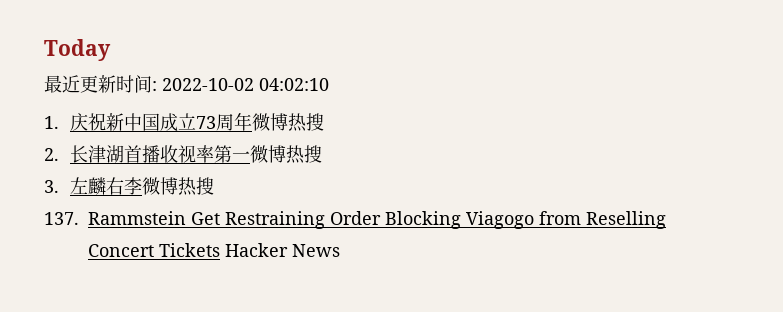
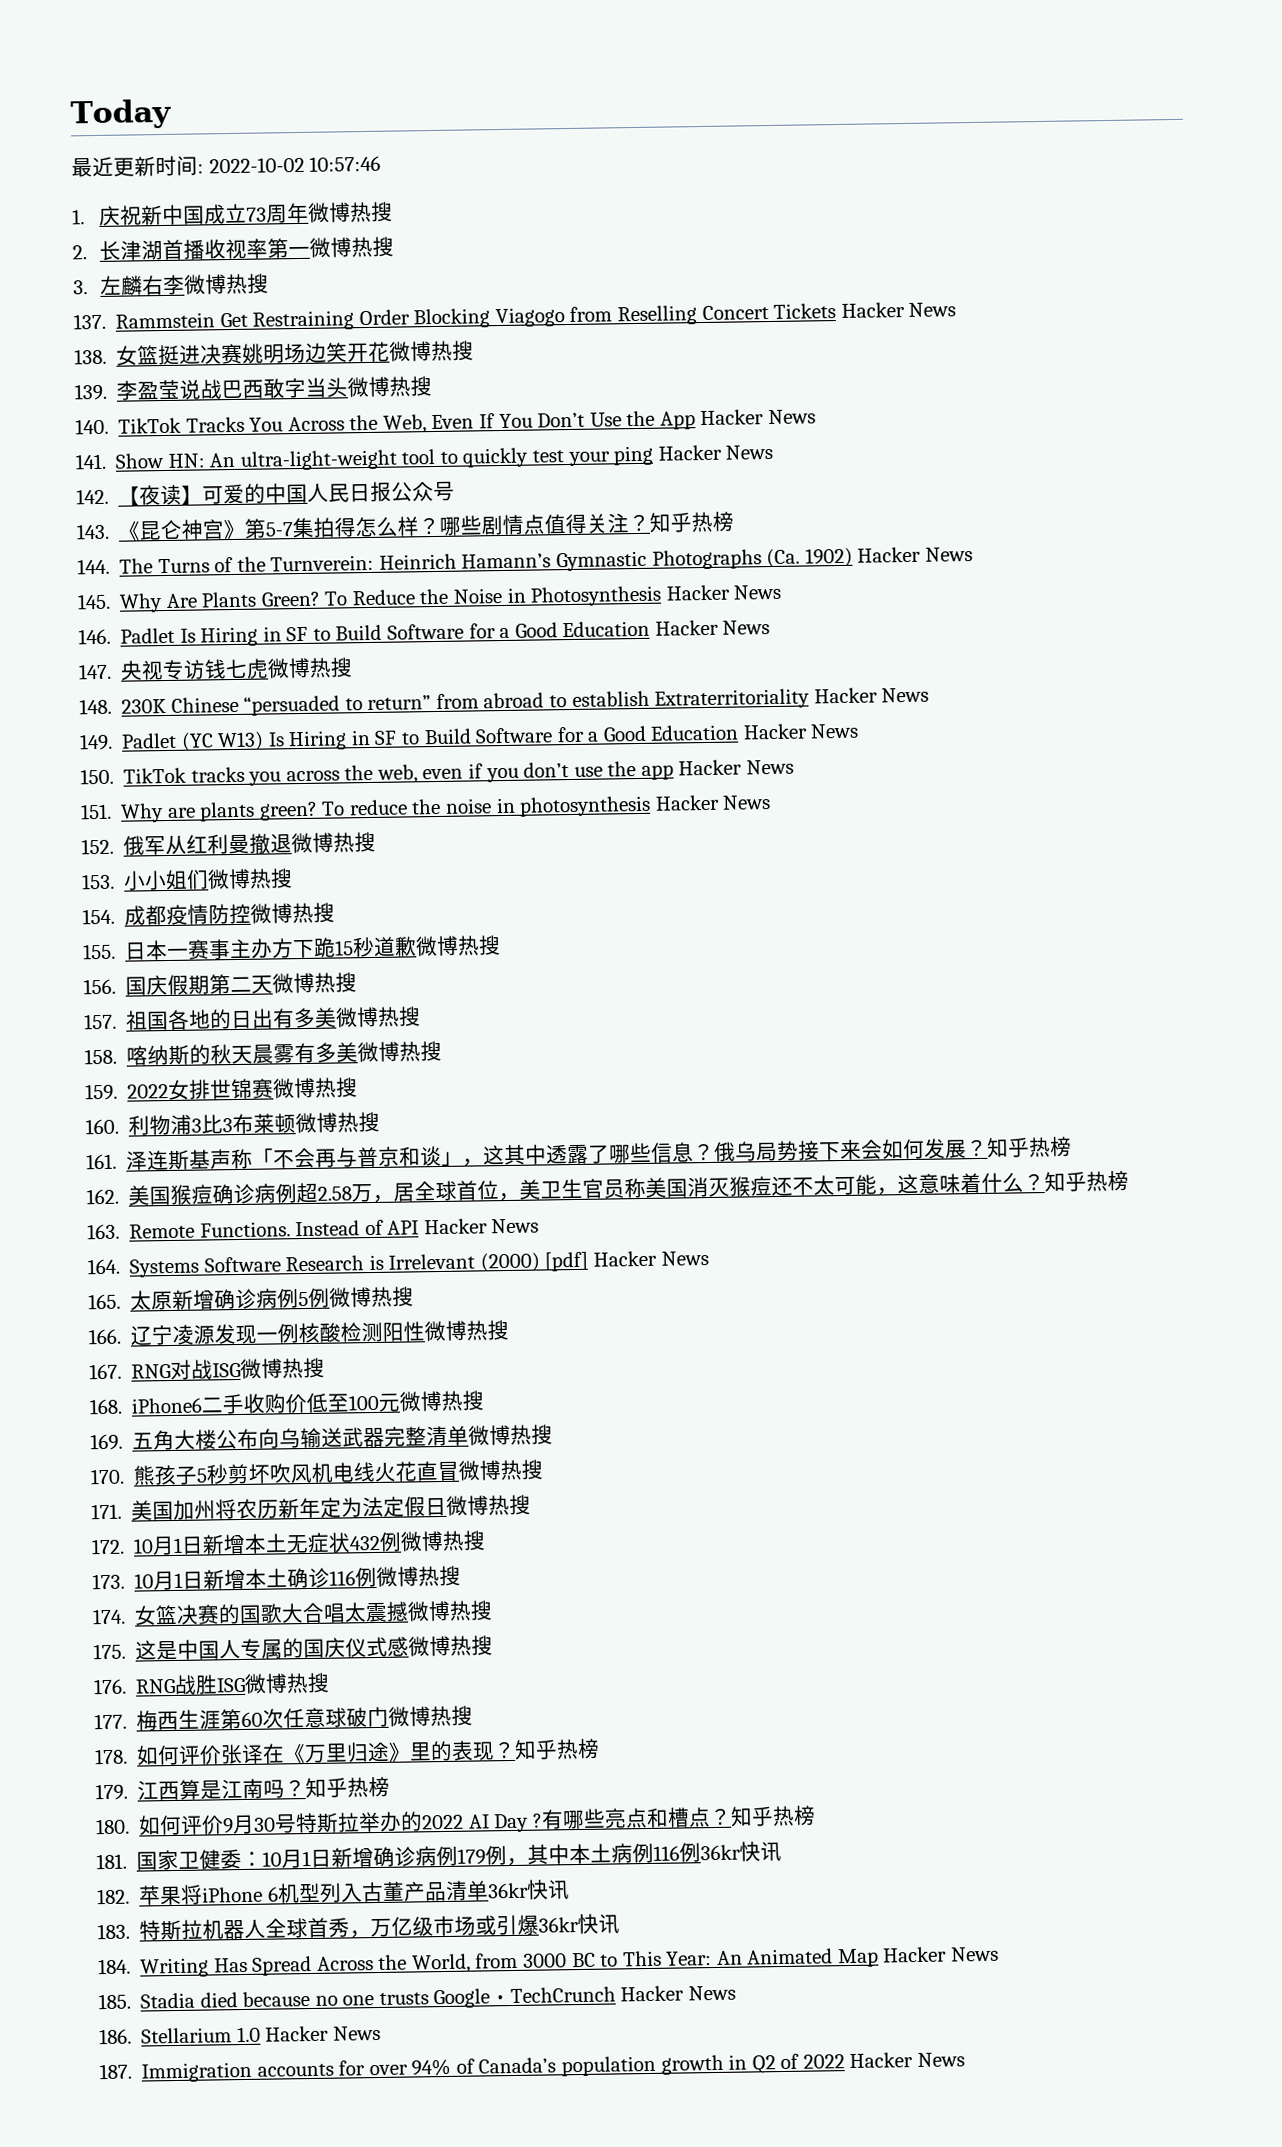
- 最近更新时间: 2022-10-02 04:02:10
+ 最近更新时间: 2022-10-02 10:57:46
+ 138.女篮挺进决赛姚明场边笑开花微博热搜
+ 139.李盈莹说战巴西敢字当头微博热搜
+ 140. TikTok Tracks You Across the Web, Even If You Don’t Use the App Hacker News
+ 141. Show HN: An ultra-light-weight tool to quickly test your ping Hacker News
+ 142.【夜读】可爱的中国人民日报公众号
+ 143.《昆仑神宫》第5-7集拍得怎么样？哪些剧情点值得关注？知乎热榜
+ 144. The Turns of the Turnverein: Heinrich Hamann’s Gymnastic Photographs (Ca. 1902) Hacker News
+ 145. Why Are Plants Green? To Reduce the Noise in Photosynthesis Hacker News
+ 146. Padlet Is Hiring in SF to Build Software for a Good Education Hacker News
+ 147.央视专访钱七虎微博热搜
+ 148. 230K Chinese “persuaded to return” from abroad to establish Extraterritoriality Hacker News
+ 149. Padlet (YC W13) Is Hiring in SF to Build Software for a Good Education Hacker News
+ 150. TikTok tracks you across the web, even if you don’t use the app Hacker News
+ 151. Why are plants green? To reduce the noise in photosynthesis Hacker News
+ 152.俄军从红利曼撤退微博热搜
+ 153.小小姐们微博热搜
+ 154.成都疫情防控微博热搜
+ 155.日本一赛事主办方下跪15秒道歉微博热搜
+ 156.国庆假期第二天微博热搜
+ 157.祖国各地的日出有多美微博热搜
+ 158.喀纳斯的秋天晨雾有多美微博热搜
+ 159. 2022女排世锦赛微博热搜
+ 160.利物浦3比3布莱顿微博热搜
+ 161.泽连斯基声称「不会再与普京和谈」，这其中透露了哪些信息？俄乌局势接下来会如何发展？知乎热榜
+ 162.美国猴痘确诊病例超2.58万，居全球首位，美卫生官员称美国消灭猴痘还不太可能，这意味着什么？知乎热榜
+ 163. Remote Functions. Instead of API Hacker News
+ 164. Systems Software Research is Irrelevant (2000) [pdf] Hacker News
+ 165.太原新增确诊病例5例微博热搜
+ 166.辽宁凌源发现一例核酸检测阳性微博热搜
+ 167. RNG对战ISG微博热搜
+ 168. iPhone6二手收购价低至100元微博热搜
+ 169.五角大楼公布向乌输送武器完整清单微博热搜
+ 170.熊孩子5秒剪坏吹风机电线火花直冒微博热搜
+ 171.美国加州将农历新年定为法定假日微博热搜
+ 172. 10月1日新增本土无症状432例微博热搜
+ 173. 10月1日新增本土确诊116例微博热搜
+ 174.女篮决赛的国歌大合唱太震撼微博热搜
+ 175.这是中国人专属的国庆仪式感微博热搜
+ 176. RNG战胜ISG微博热搜
+ 177.梅西生涯第60次任意球破门微博热搜
+ 178.如何评价张译在《万里归途》里的表现？知乎热榜
+ 179.江西算是江南吗？知乎热榜
+ 180.如何评价9月30号特斯拉举办的2022 AI Day ?有哪些亮点和槽点？知乎热榜
+ 181.国家卫健委：10月1日新增确诊病例179例，其中本土病例116例36kr快讯
+ 182.苹果将iPhone 6机型列入古董产品清单36kr快讯
+ 183.特斯拉机器人全球首秀，万亿级市场或引爆36kr快讯
+ 184. Writing Has Spread Across the World, from 3000 BC to This Year: An Animated Map Hacker News
+ 185. Stadia died because no one trusts Google • TechCrunch Hacker News
+ 186. Stellarium 1.0 Hacker News
+ 187. Immigration accounts for over 94% of Canada’s population growth in Q2 of 2022 Hacker News

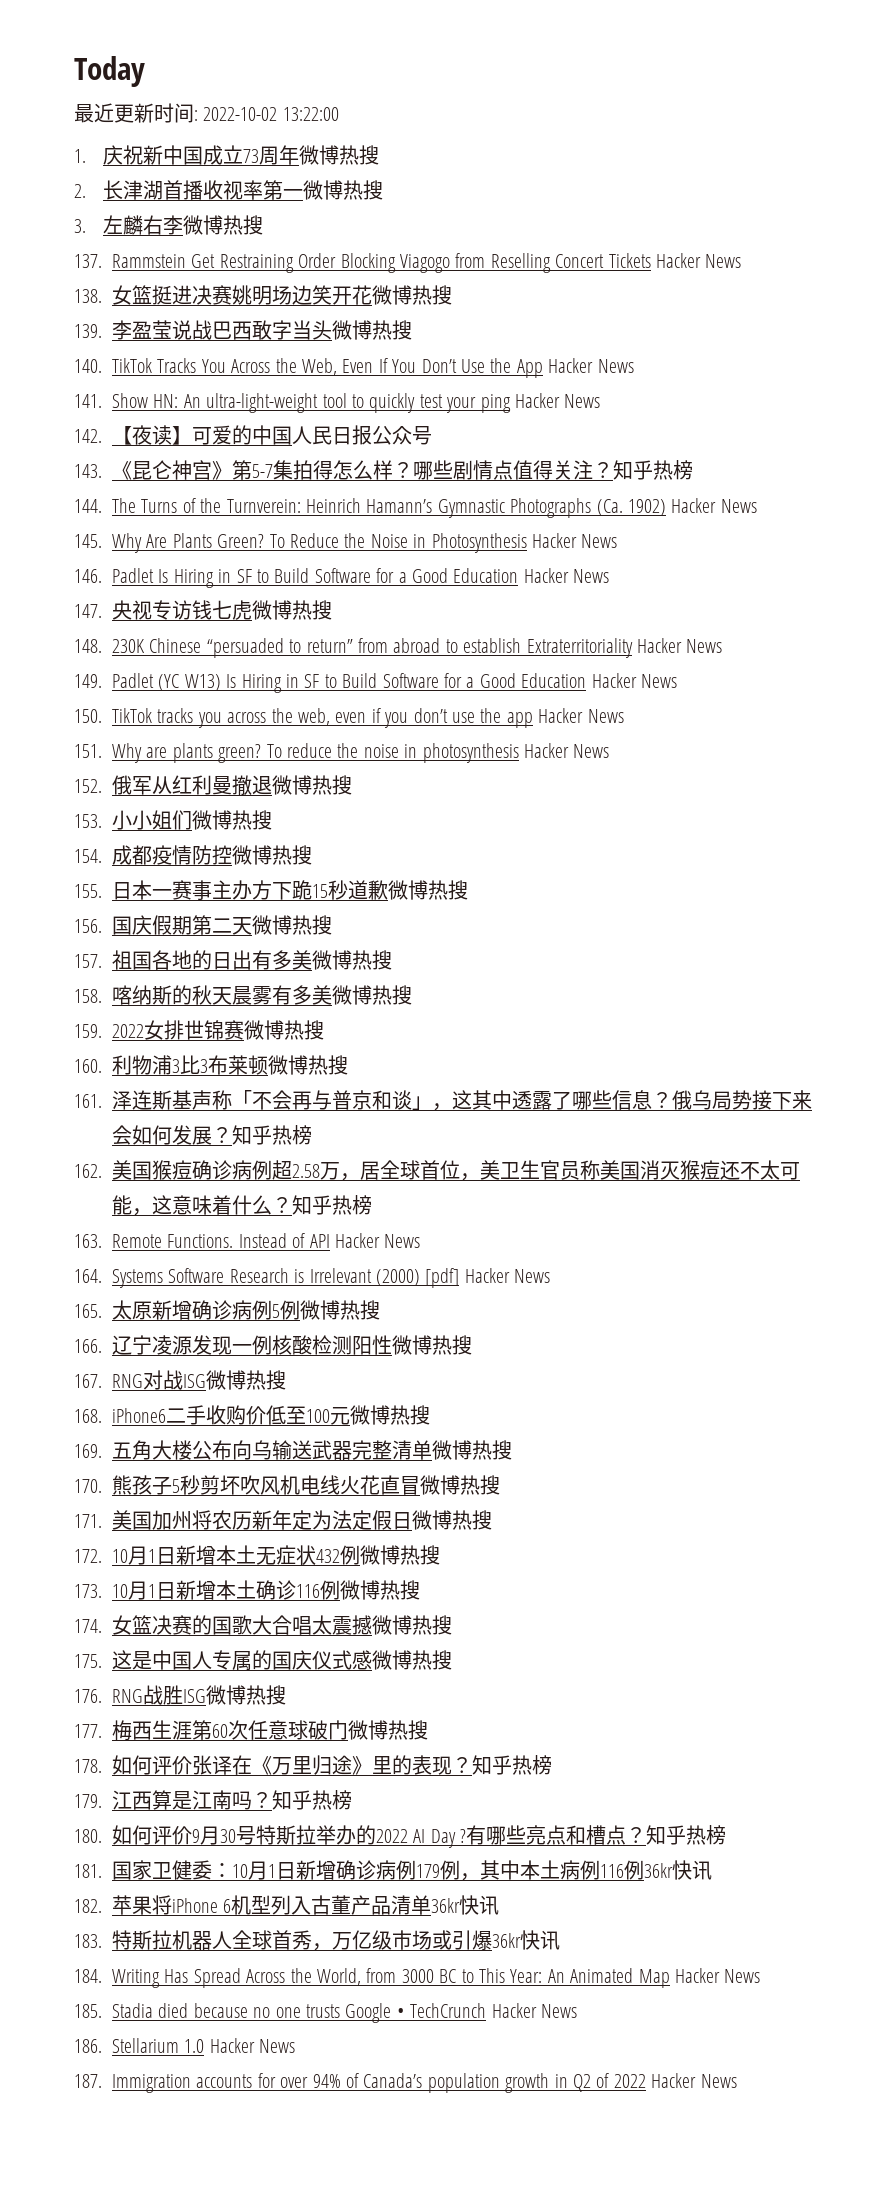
- 最近更新时间: 2022-10-02 10:57:46
+ 最近更新时间: 2022-10-02 13:22:00

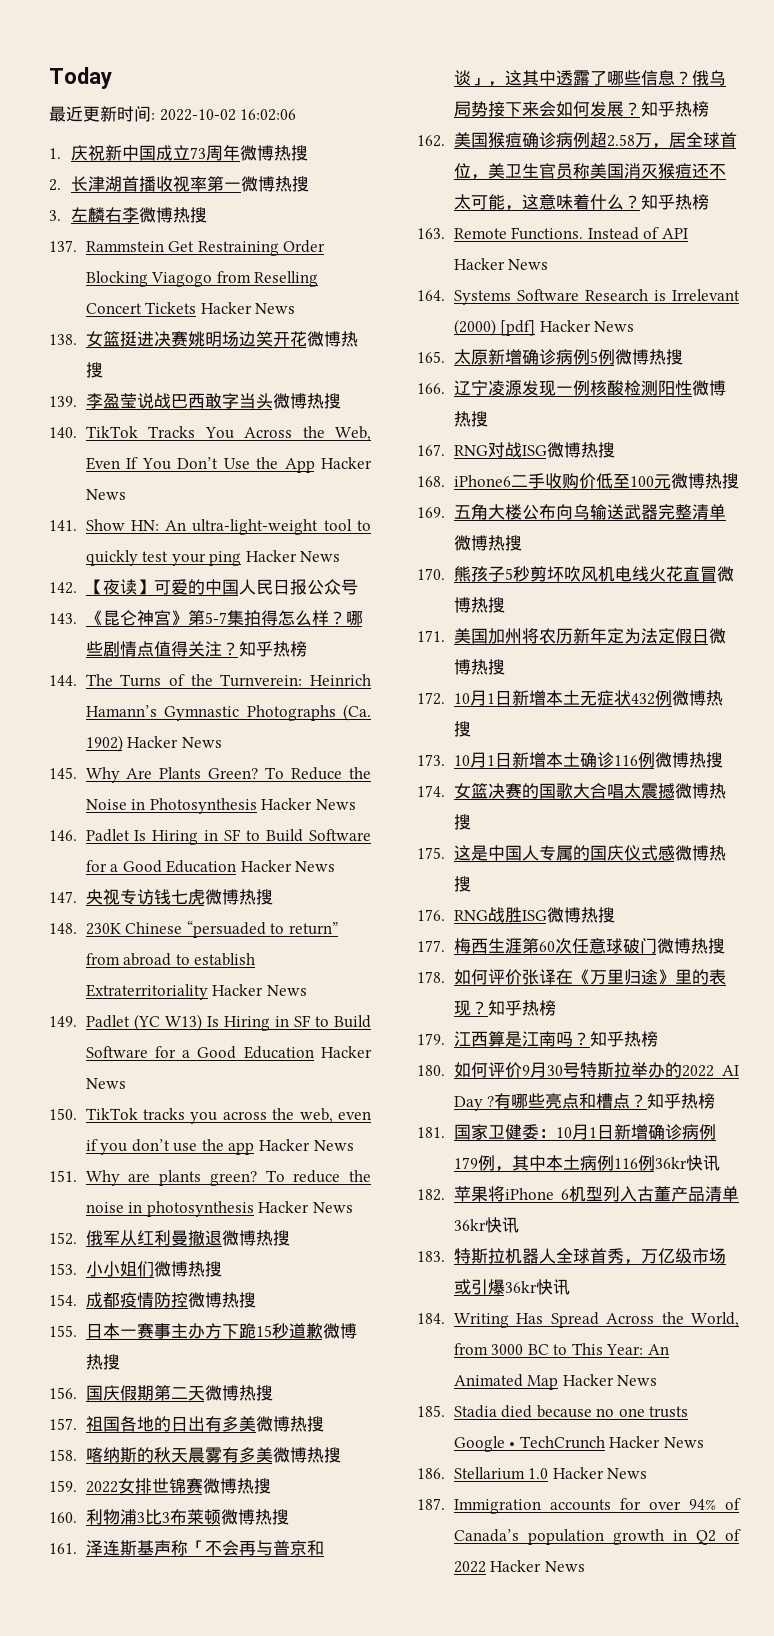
- 最近更新时间: 2022-10-02 13:22:00
+ 最近更新时间: 2022-10-02 16:02:06

